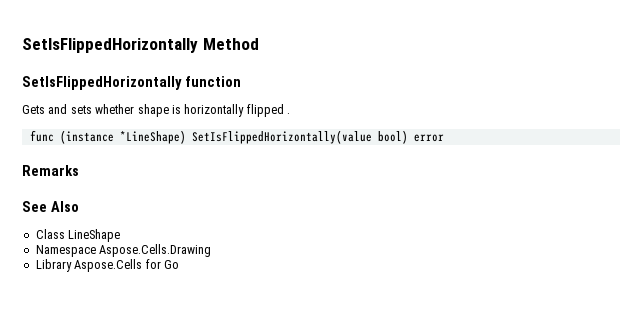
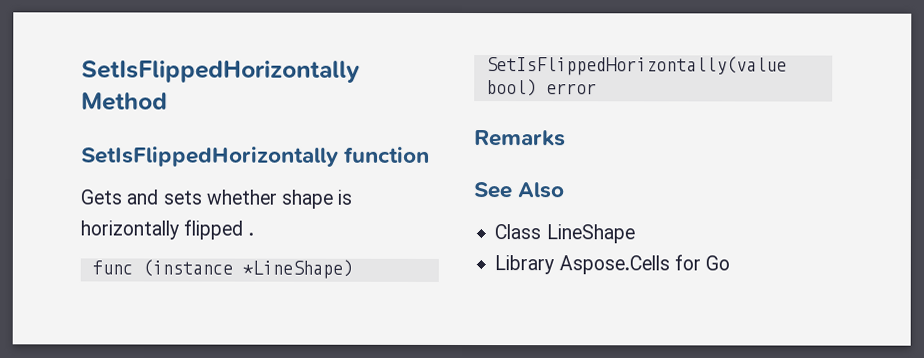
- Namespace Aspose.Cells.Drawing

